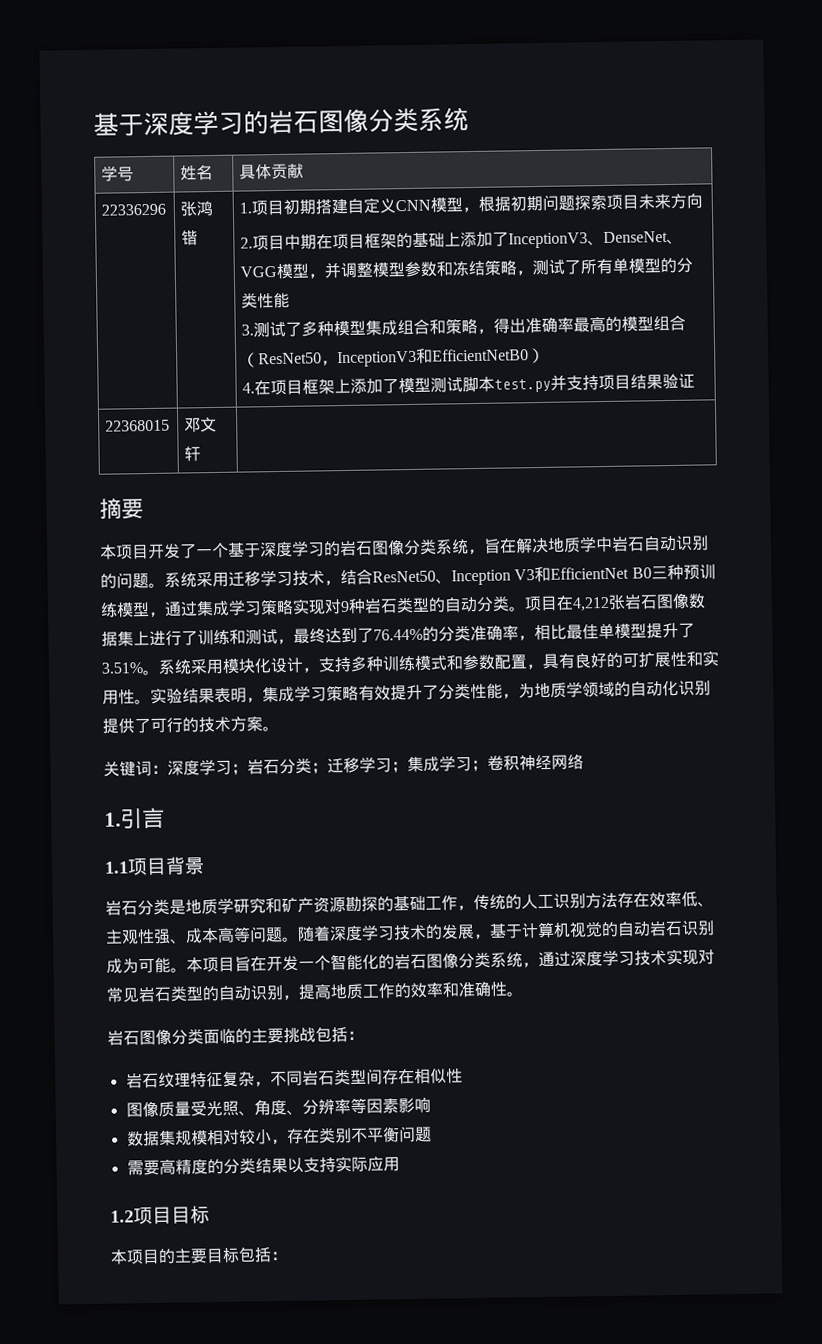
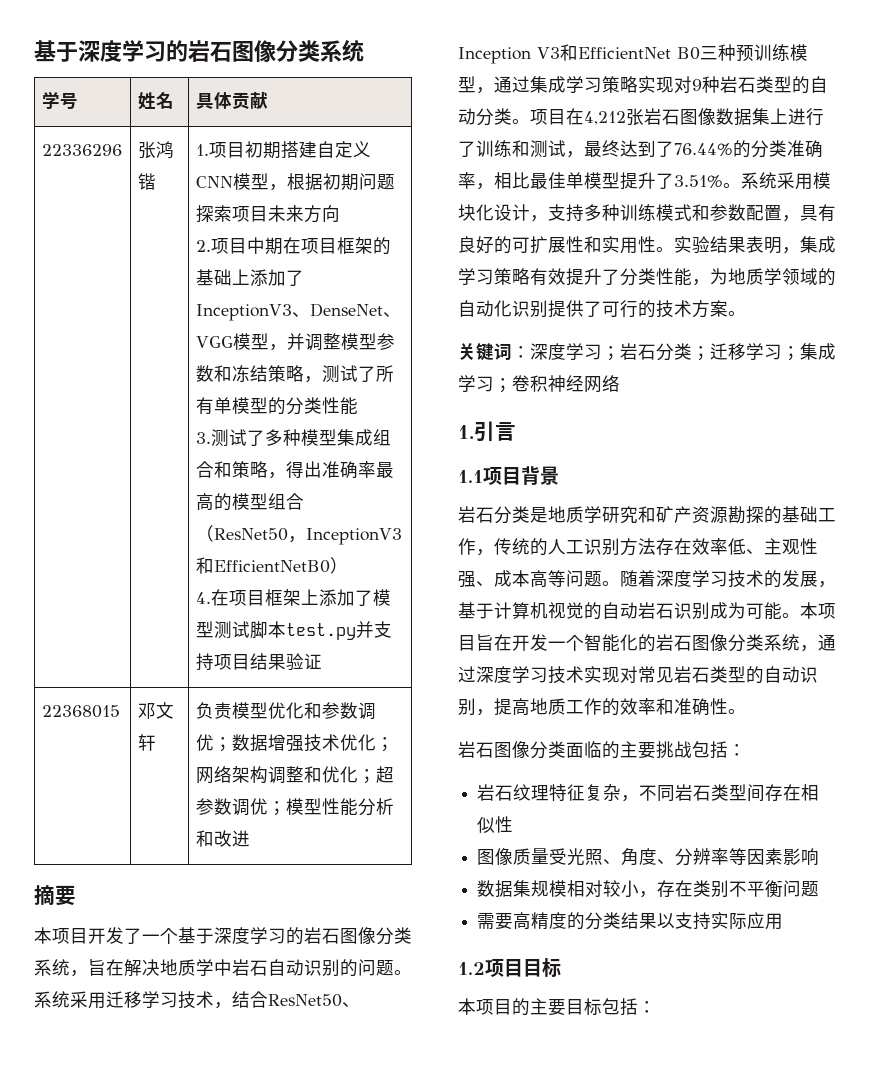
- 22368015 | 邓文轩 |
+ 22368015 | 邓文轩 | 负责模型优化和参数调优；数据增强技术优化；网络架构调整和优化；超参数调优；模型性能分析和改进

